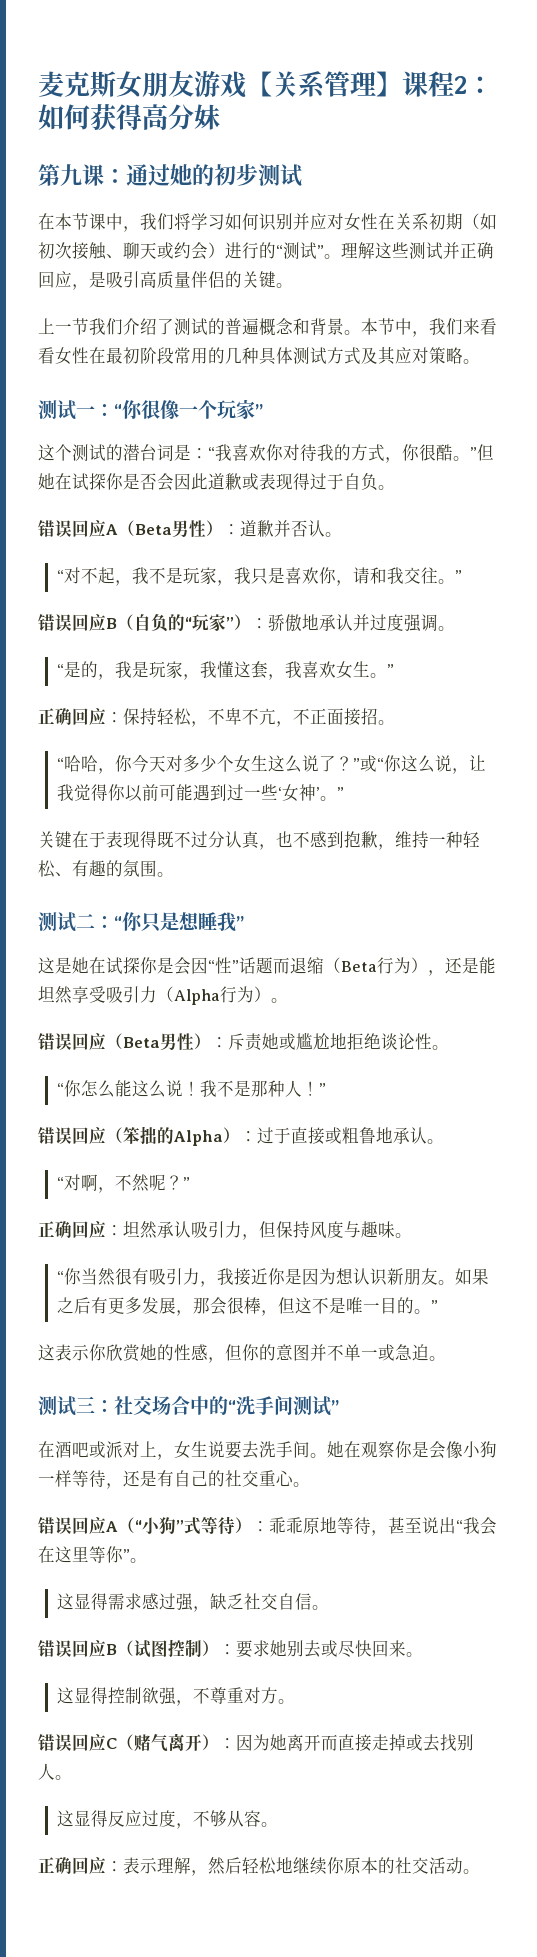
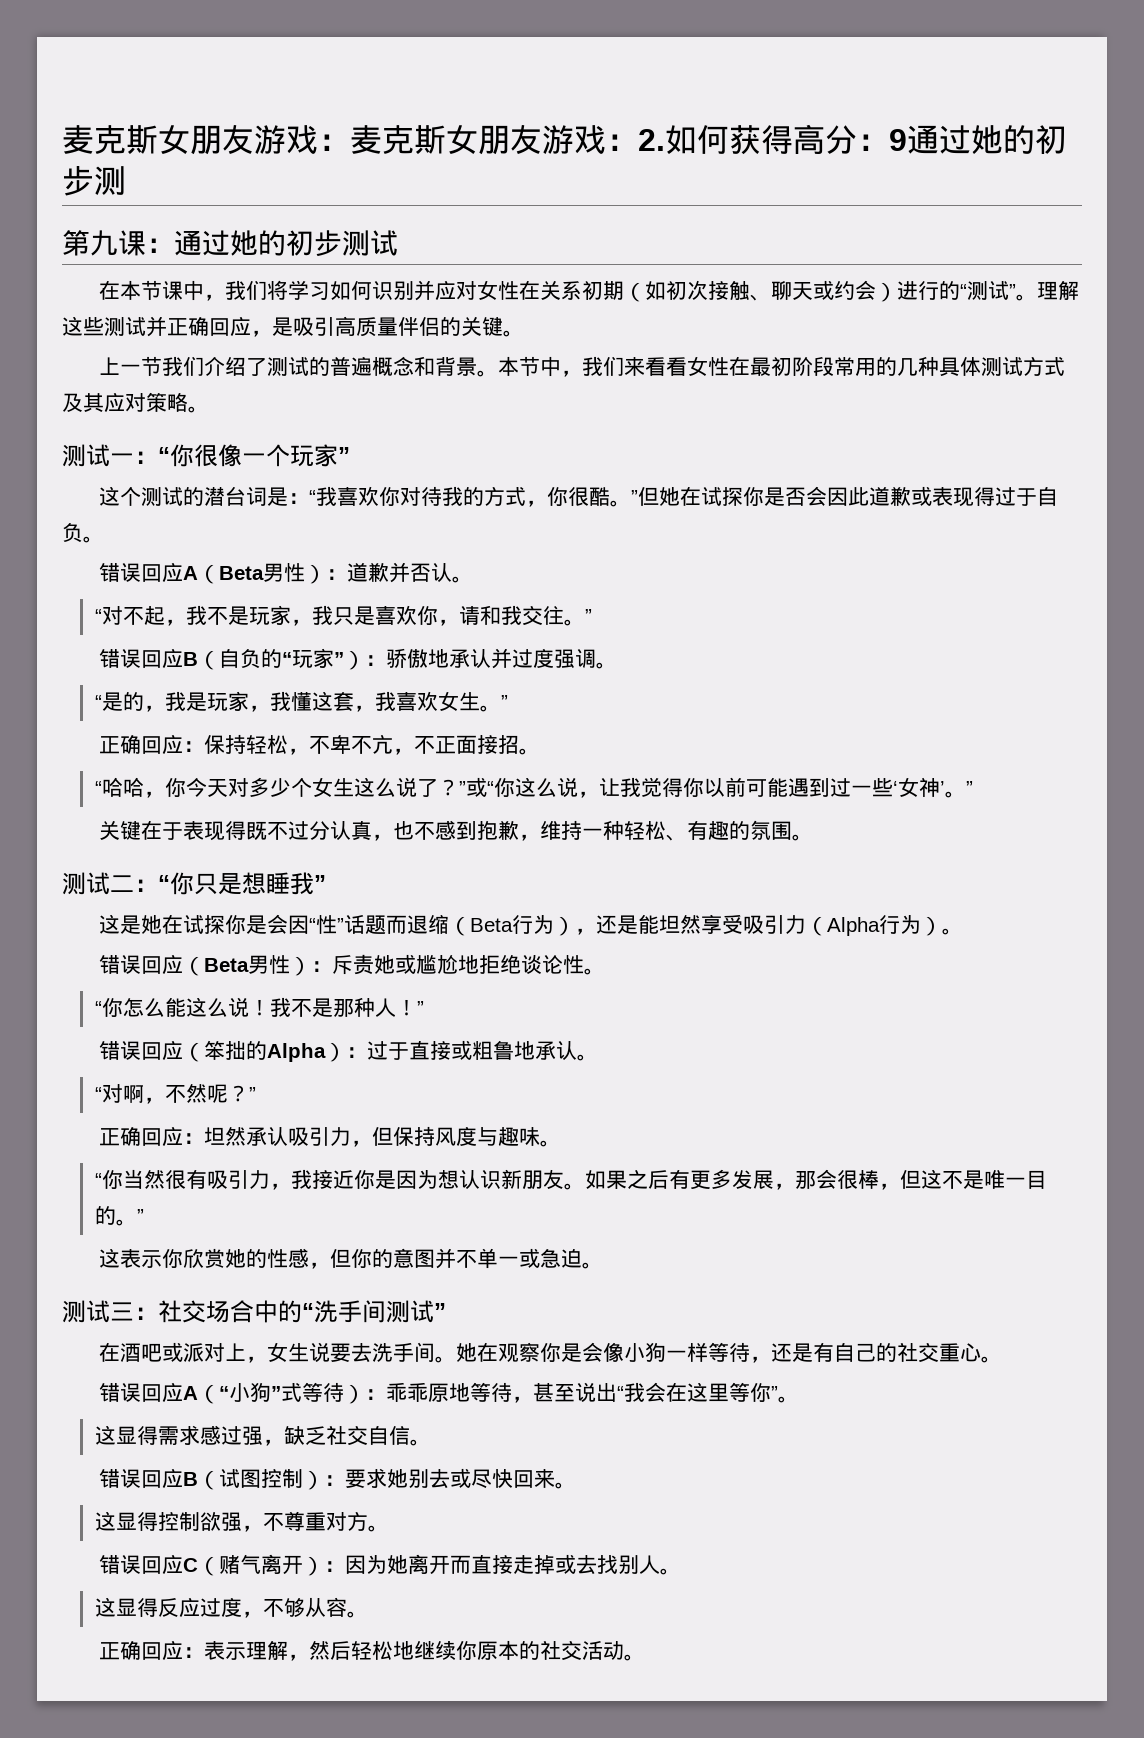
- 麦克斯女朋友游戏【关系管理】课程2：如何获得高分妹
+ 麦克斯女朋友游戏：麦克斯女朋友游戏：2.如何获得高分：9通过她的初步测

